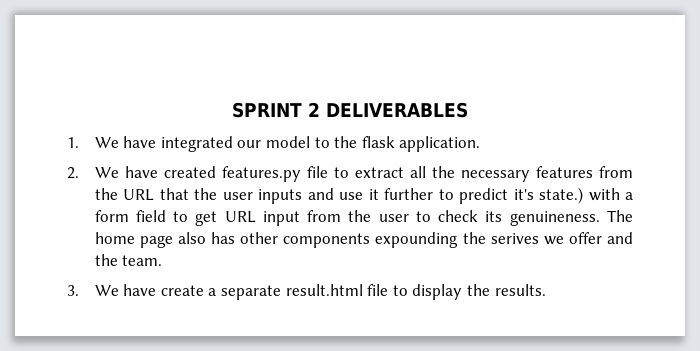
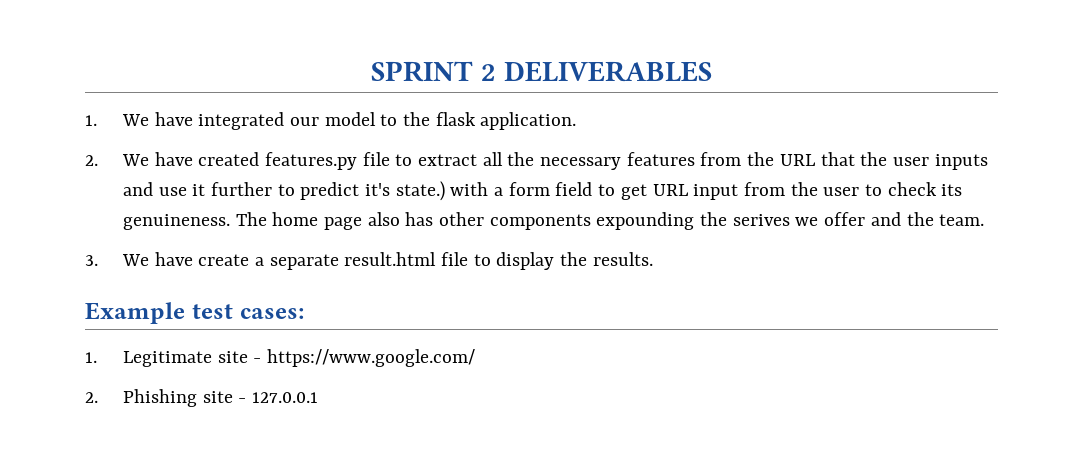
+ Example test cases:
+ 1. Legitimate site - https://www.google.com/
+ 2. Phishing site - 127.0.0.1

